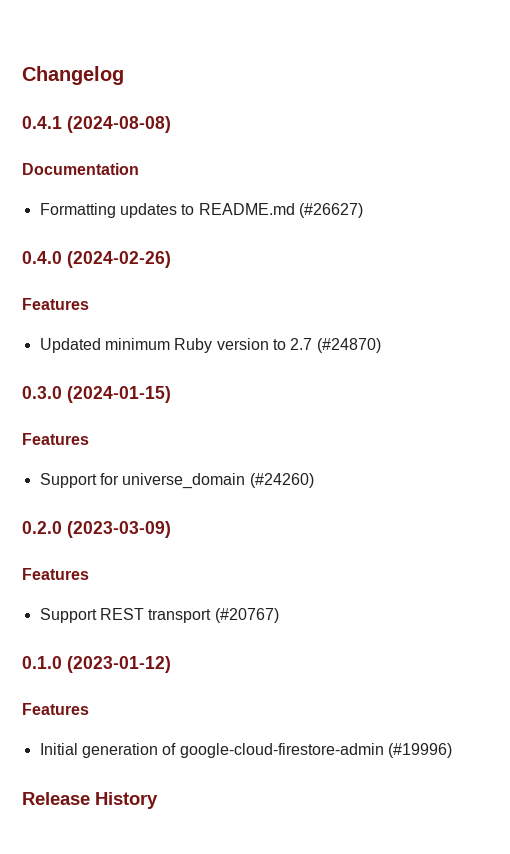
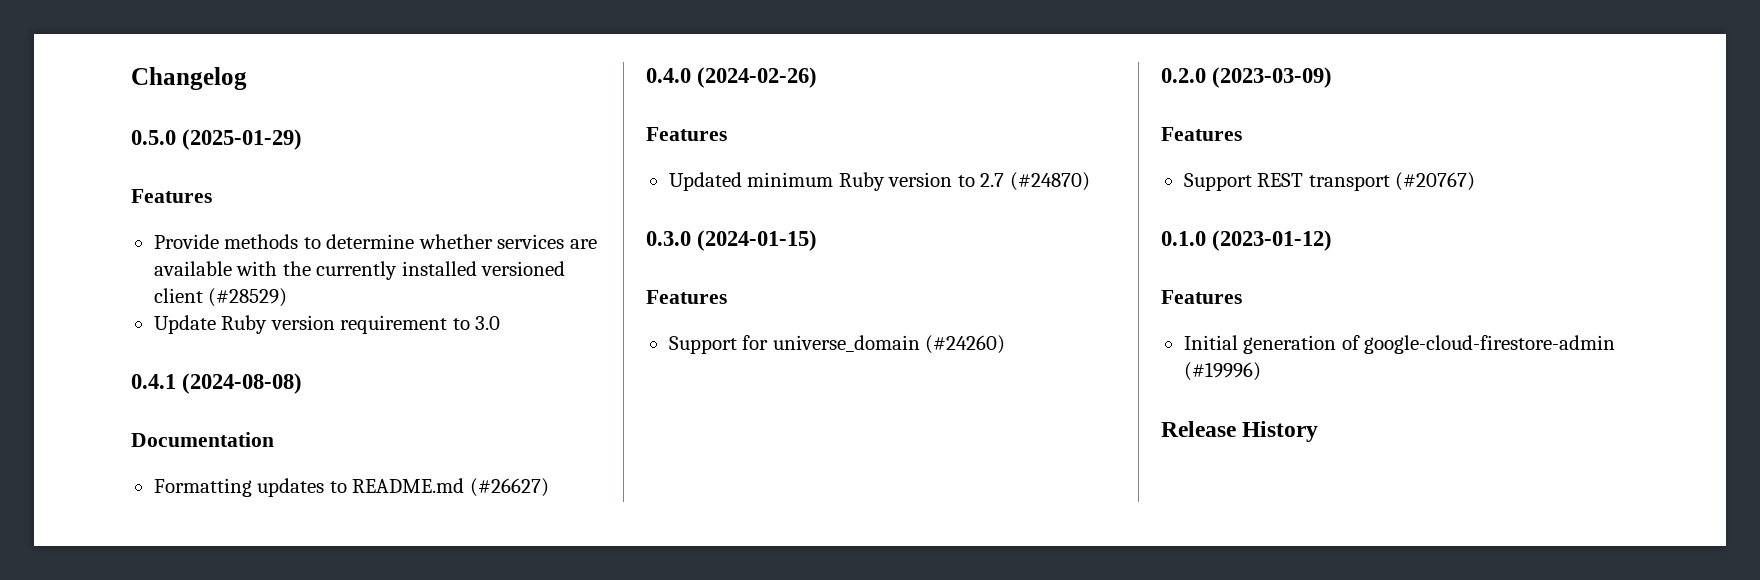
+ 0.5.0 (2025-01-29)
+ Features
+ Provide methods to determine whether services are available with the currently installed versioned client (#28529)
+ Update Ruby version requirement to 3.0

